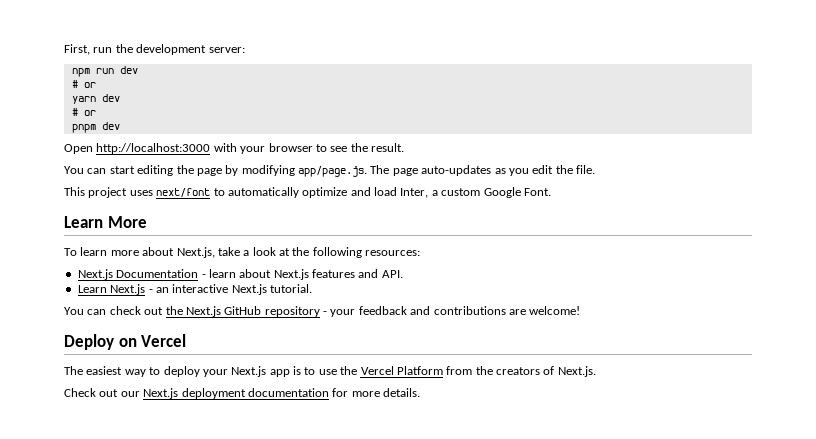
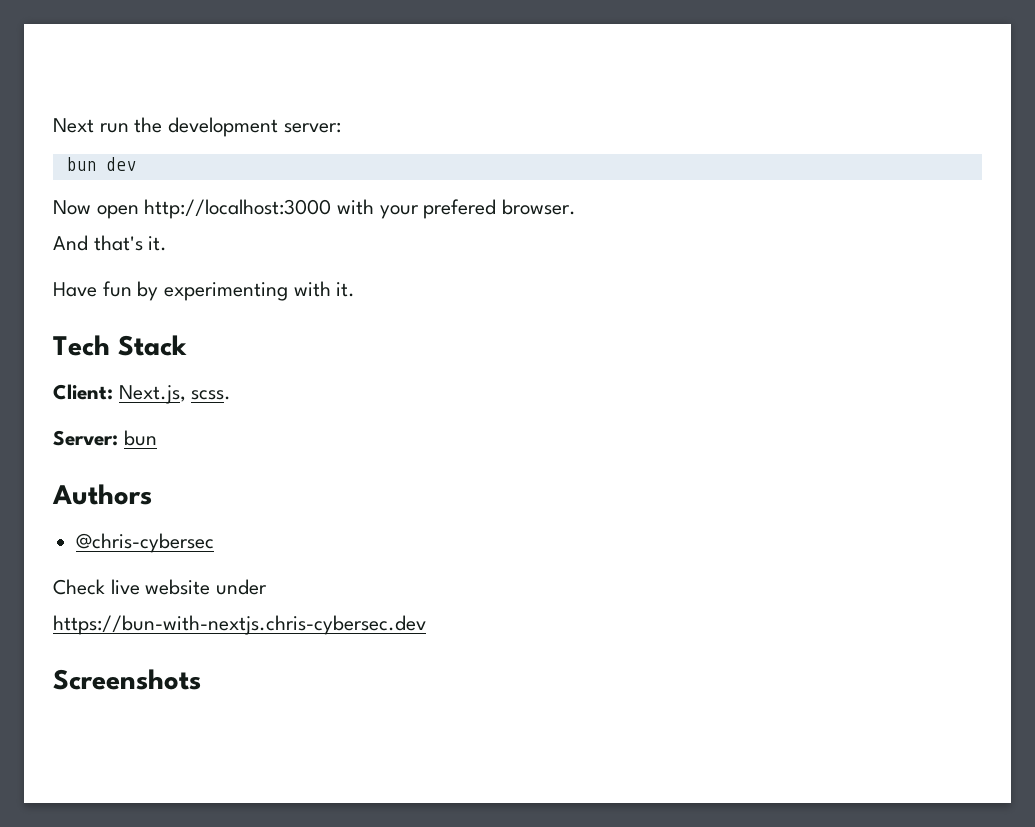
- First, run the development server:
+ Next run the development server:
- npm run dev
- # or
- yarn dev
- # or
- pnpm dev
- Open http://localhost:3000 with your browser to see the result.
- You can start editing the page by modifying app/page.js. The page auto-updates as you edit the file.
- This project uses next/font to automatically optimize and load Inter, a custom Google Font.
- Learn More
- To learn more about Next.js, take a look at the following resources:
- Next.js Documentation - learn about Next.js features and API.
- Learn Next.js - an interactive Next.js tutorial.
- You can check out the Next.js GitHub repository - your feedback and contributions are welcome!
- Deploy on Vercel
- The easiest way to deploy your Next.js app is to use the Vercel Platform from the creators of Next.js.
- Check out our Next.js deployment documentation for more details.
+ bun dev
+ Now open http://localhost:3000 with your prefered browser.
+ And that's it.
+ Have fun by experimenting with it.
+ Tech Stack
+ Client: Next.js, scss.
+ Server: bun
+ Authors
+ @chris-cybersec
+ Check live website under
+ https://bun-with-nextjs.chris-cybersec.dev
+ Screenshots

